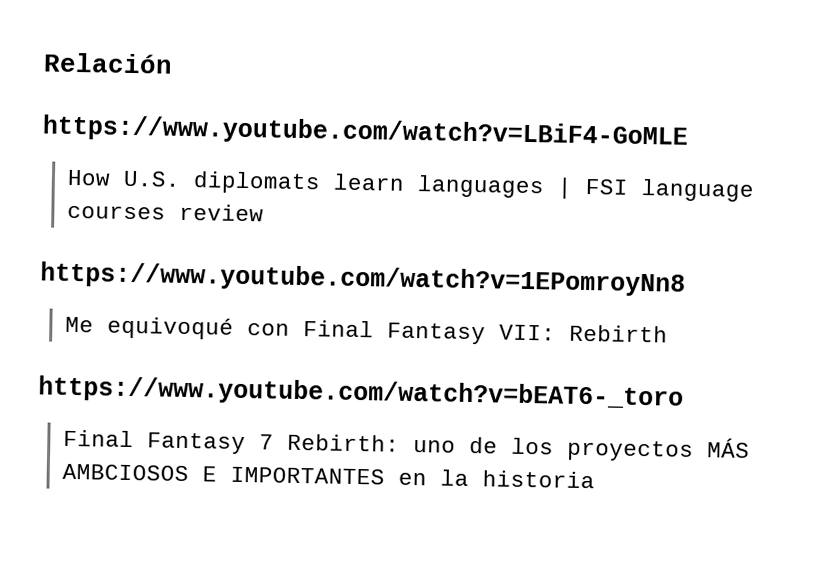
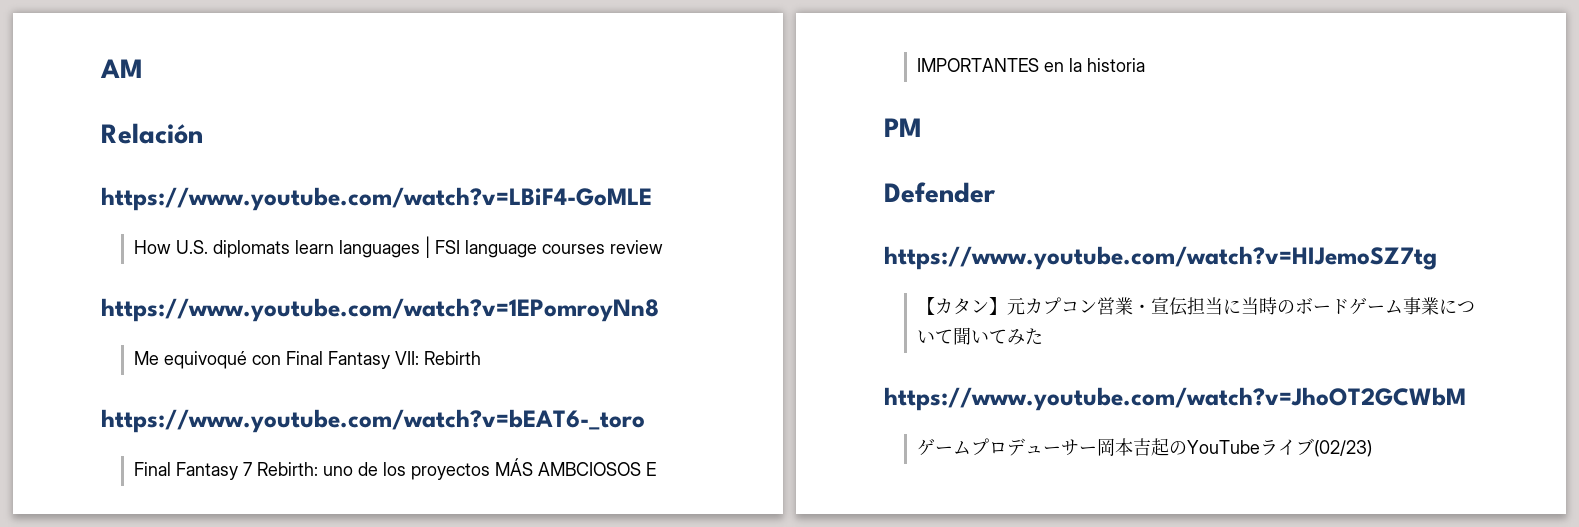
+ AM
+ PM
+ Defender
+ https://www.youtube.com/watch?v=HIJemoSZ7tg
+ 【カタン】元カプコン営業・宣伝担当に当時のボードゲーム事業について聞いてみた
+ https://www.youtube.com/watch?v=JhoOT2GCWbM
+ ゲームプロデューサー岡本吉起のYouTubeライブ(02/23)

